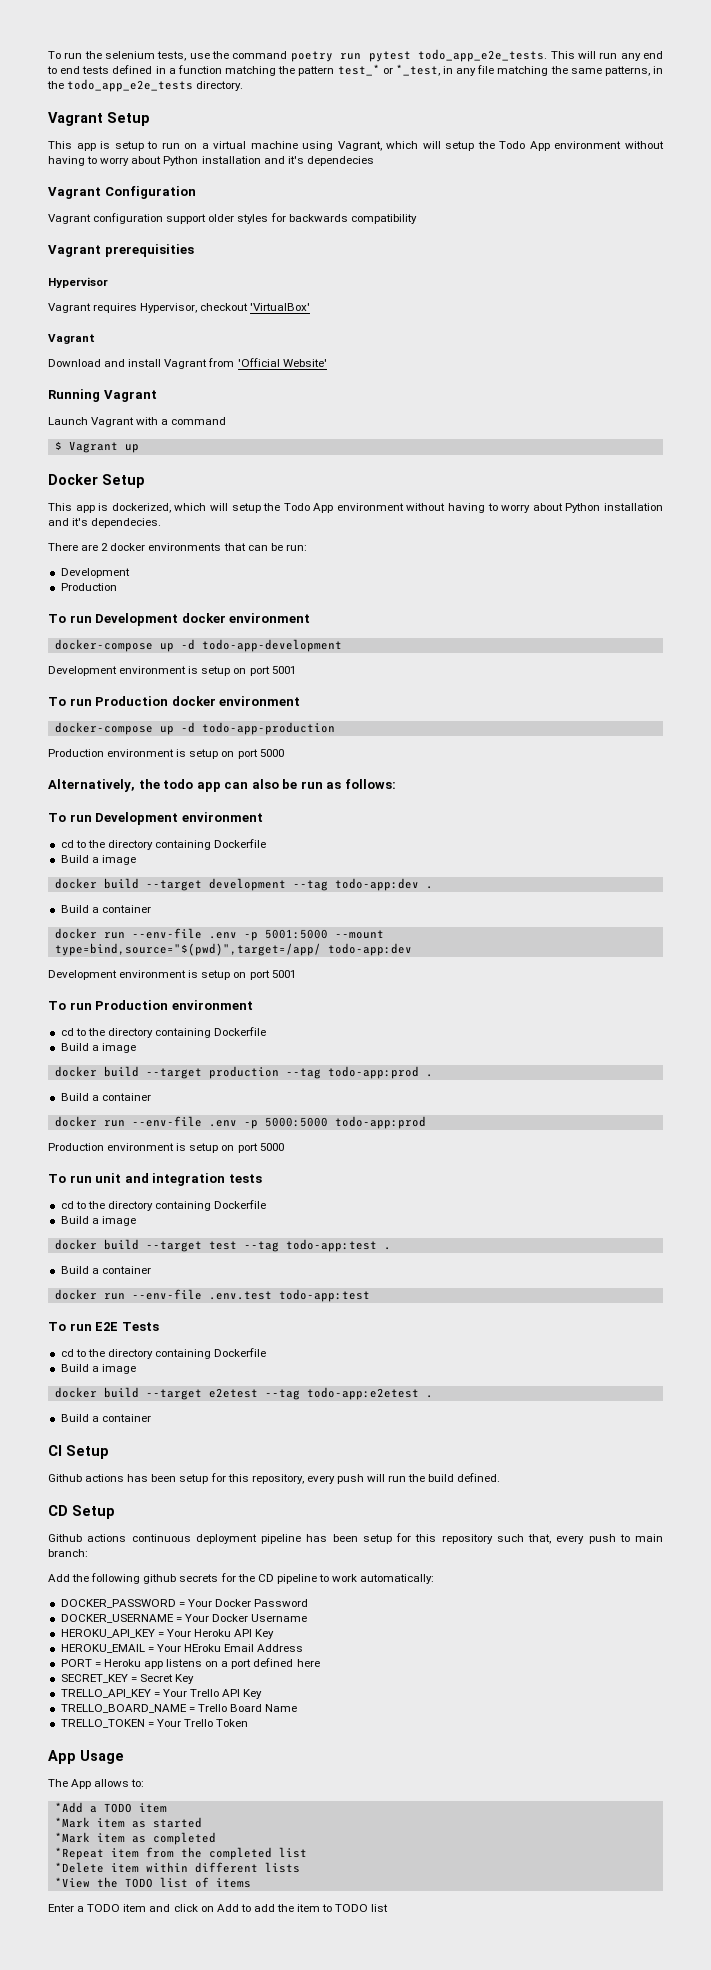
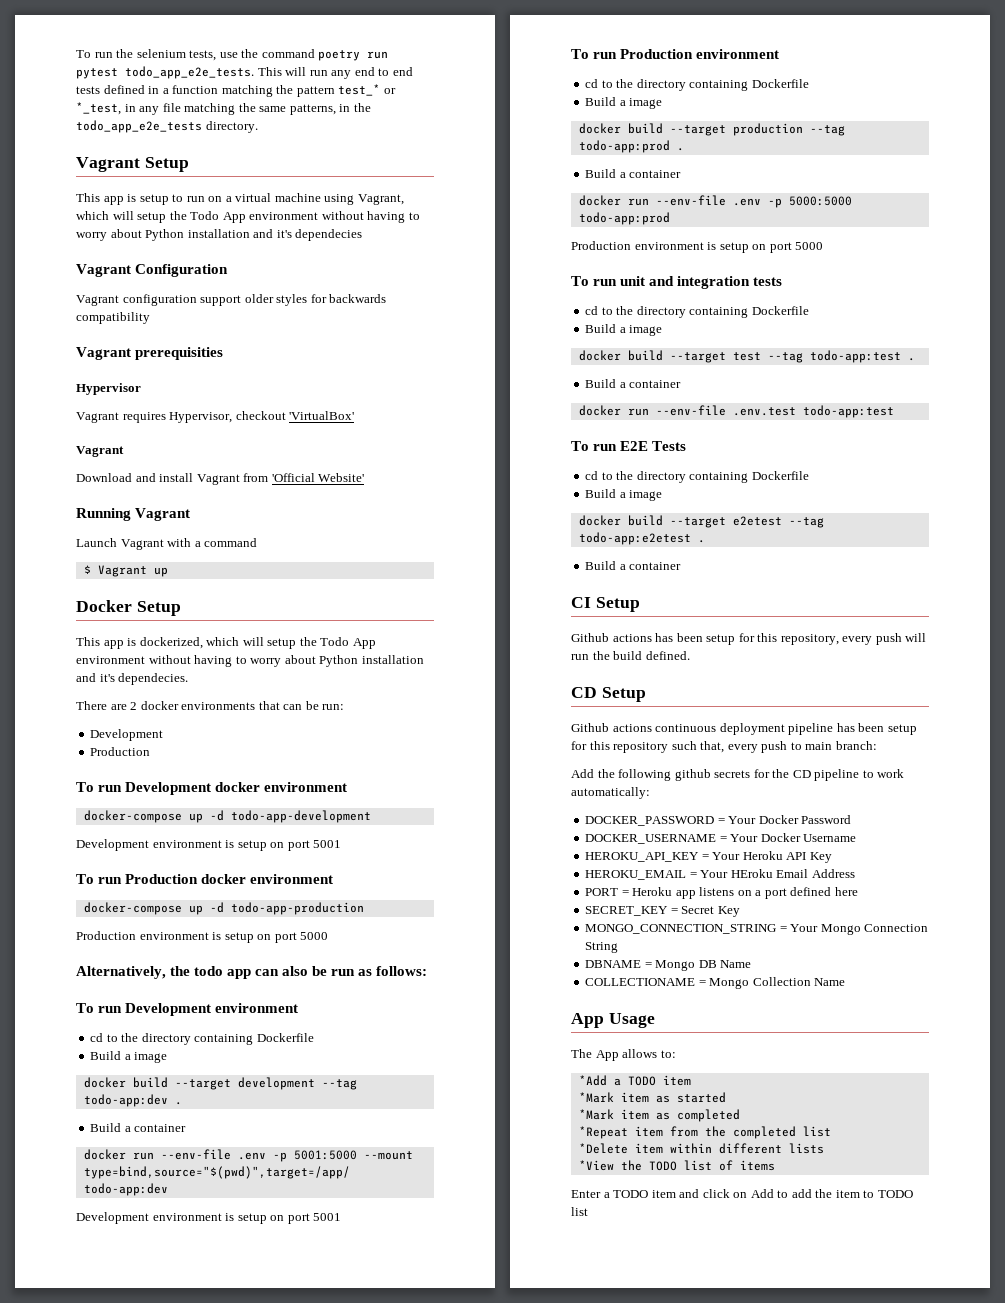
- TRELLO_API_KEY = Your Trello API Key
- TRELLO_BOARD_NAME = Trello Board Name
- TRELLO_TOKEN = Your Trello Token
+ MONGO_CONNECTION_STRING = Your Mongo Connection String
+ DBNAME = Mongo DB Name
+ COLLECTIONAME = Mongo Collection Name

